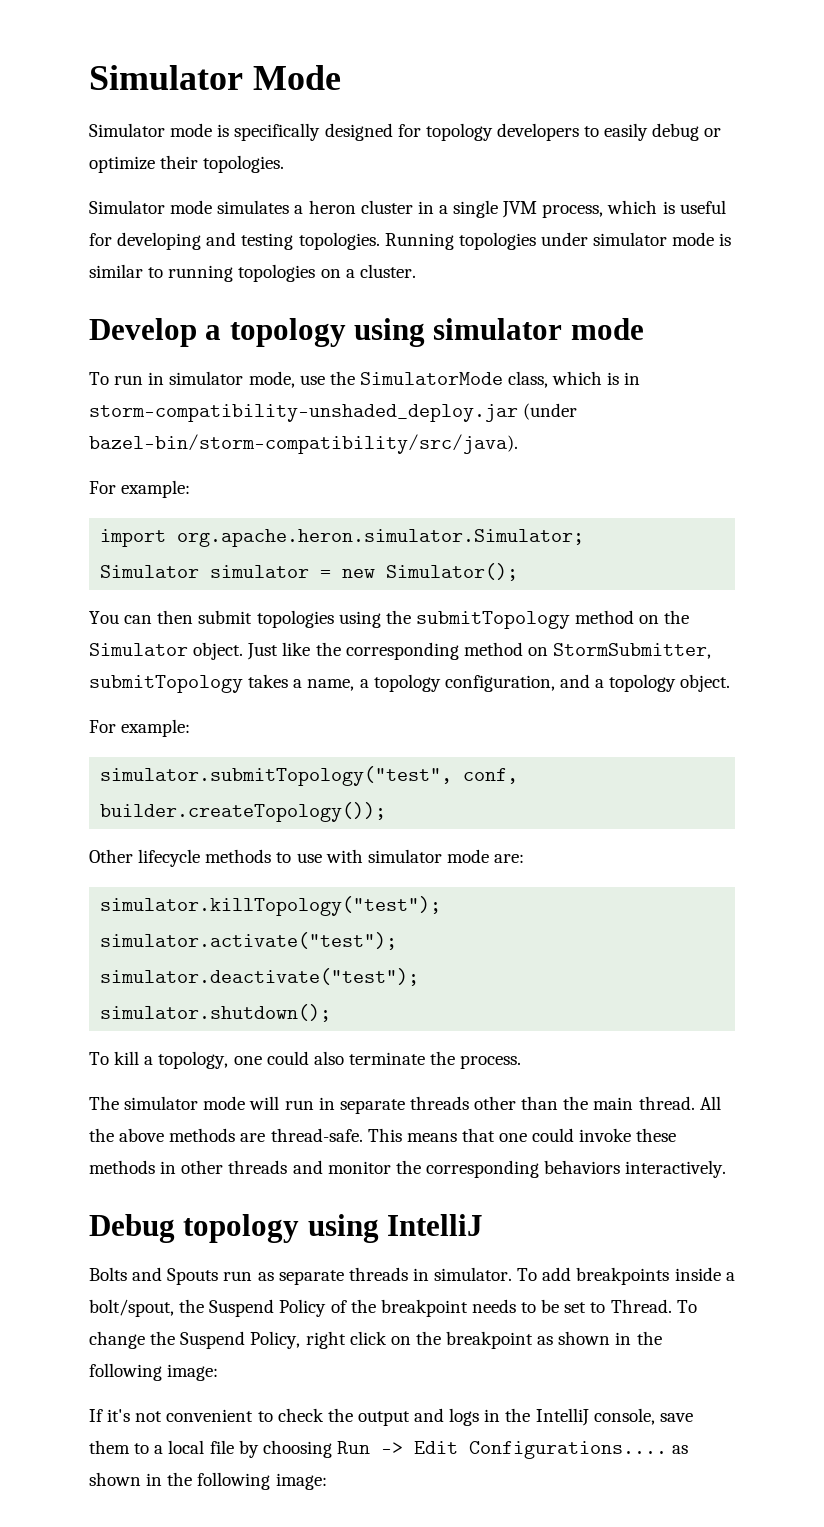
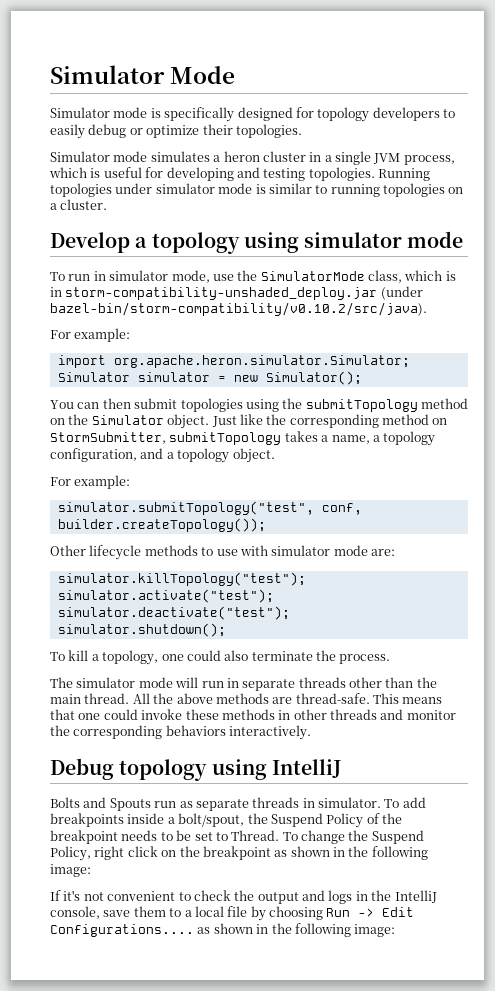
- To run in simulator mode, use the SimulatorMode class, which is in storm-compatibility-unshaded_deploy.jar (under bazel-bin/storm-compatibility/src/java).
+ To run in simulator mode, use the SimulatorMode class, which is in storm-compatibility-unshaded_deploy.jar (under bazel-bin/storm-compatibility/v0.10.2/src/java).

